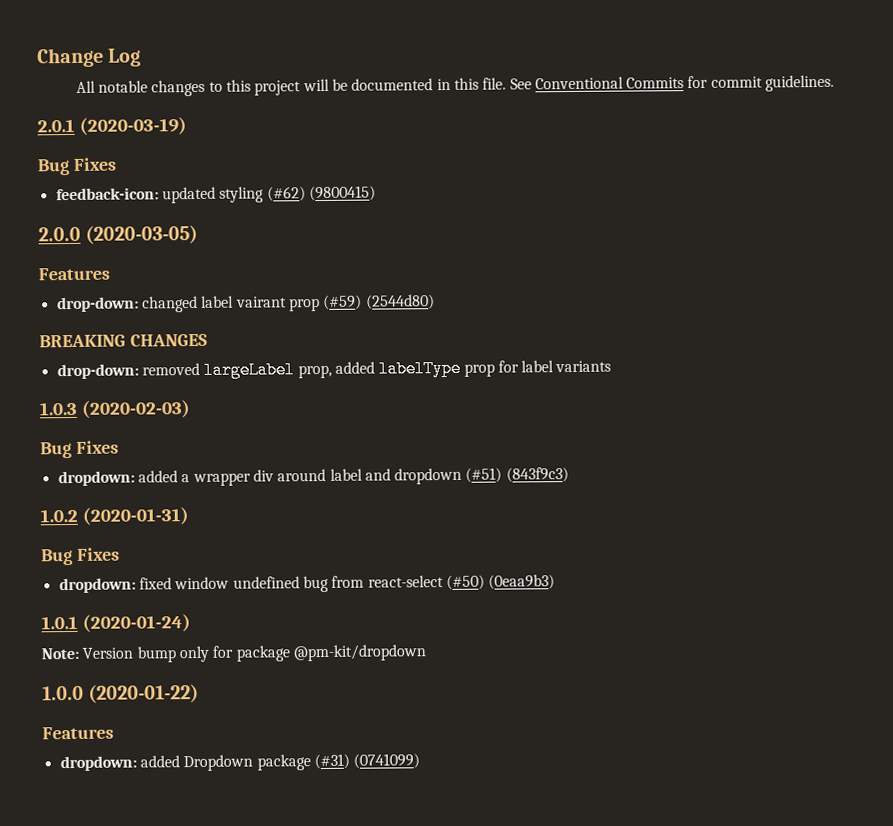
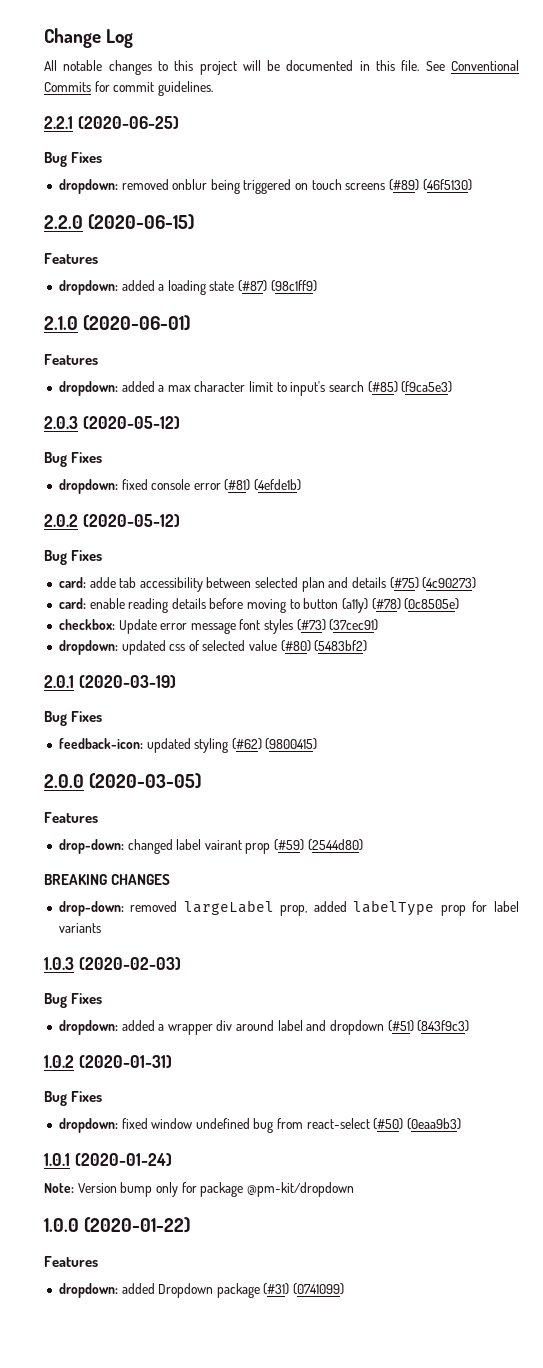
+ 2.2.1 (2020-06-25)
+ Bug Fixes
+ dropdown: removed onblur being triggered on touch screens (#89) (46f5130)
+ 2.2.0 (2020-06-15)
+ Features
+ dropdown: added a loading state (#87) (98c1ff9)
+ 2.1.0 (2020-06-01)
+ Features
+ dropdown: added a max character limit to input's search (#85) (f9ca5e3)
+ 2.0.3 (2020-05-12)
+ Bug Fixes
+ dropdown: fixed console error (#81) (4efde1b)
+ 2.0.2 (2020-05-12)
+ Bug Fixes
+ card: adde tab accessibility between selected plan and details (#75) (4c90273)
+ card: enable reading details before moving to button (a11y) (#78) (0c8505e)
+ checkbox: Update error message font styles (#73) (37cec91)
+ dropdown: updated css of selected value (#80) (5483bf2)

